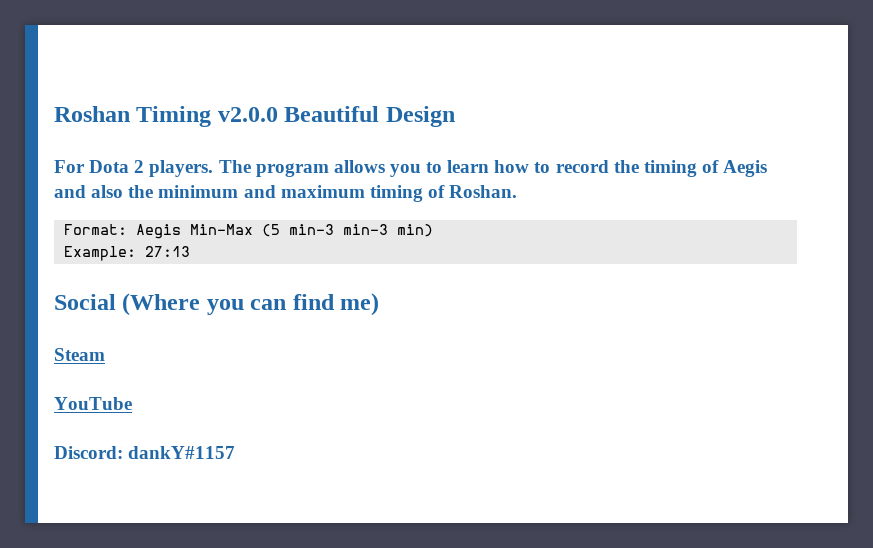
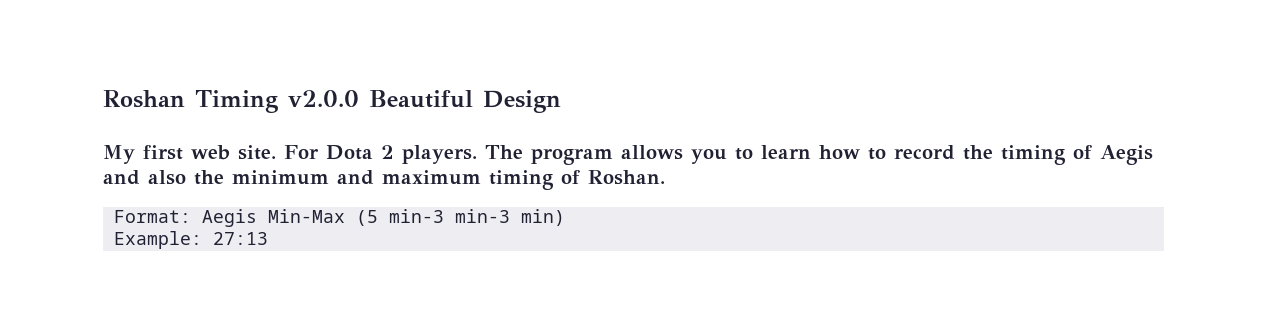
+ My first web site.
- Social (Where you can find me)
- Steam
- YouTube
- Discord: dankY#1157

